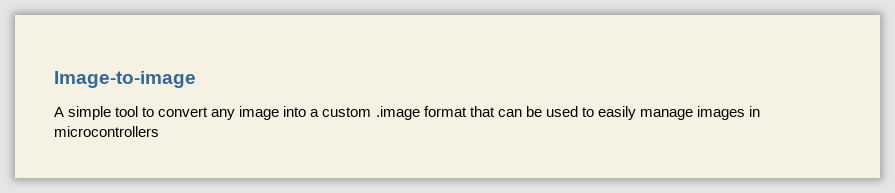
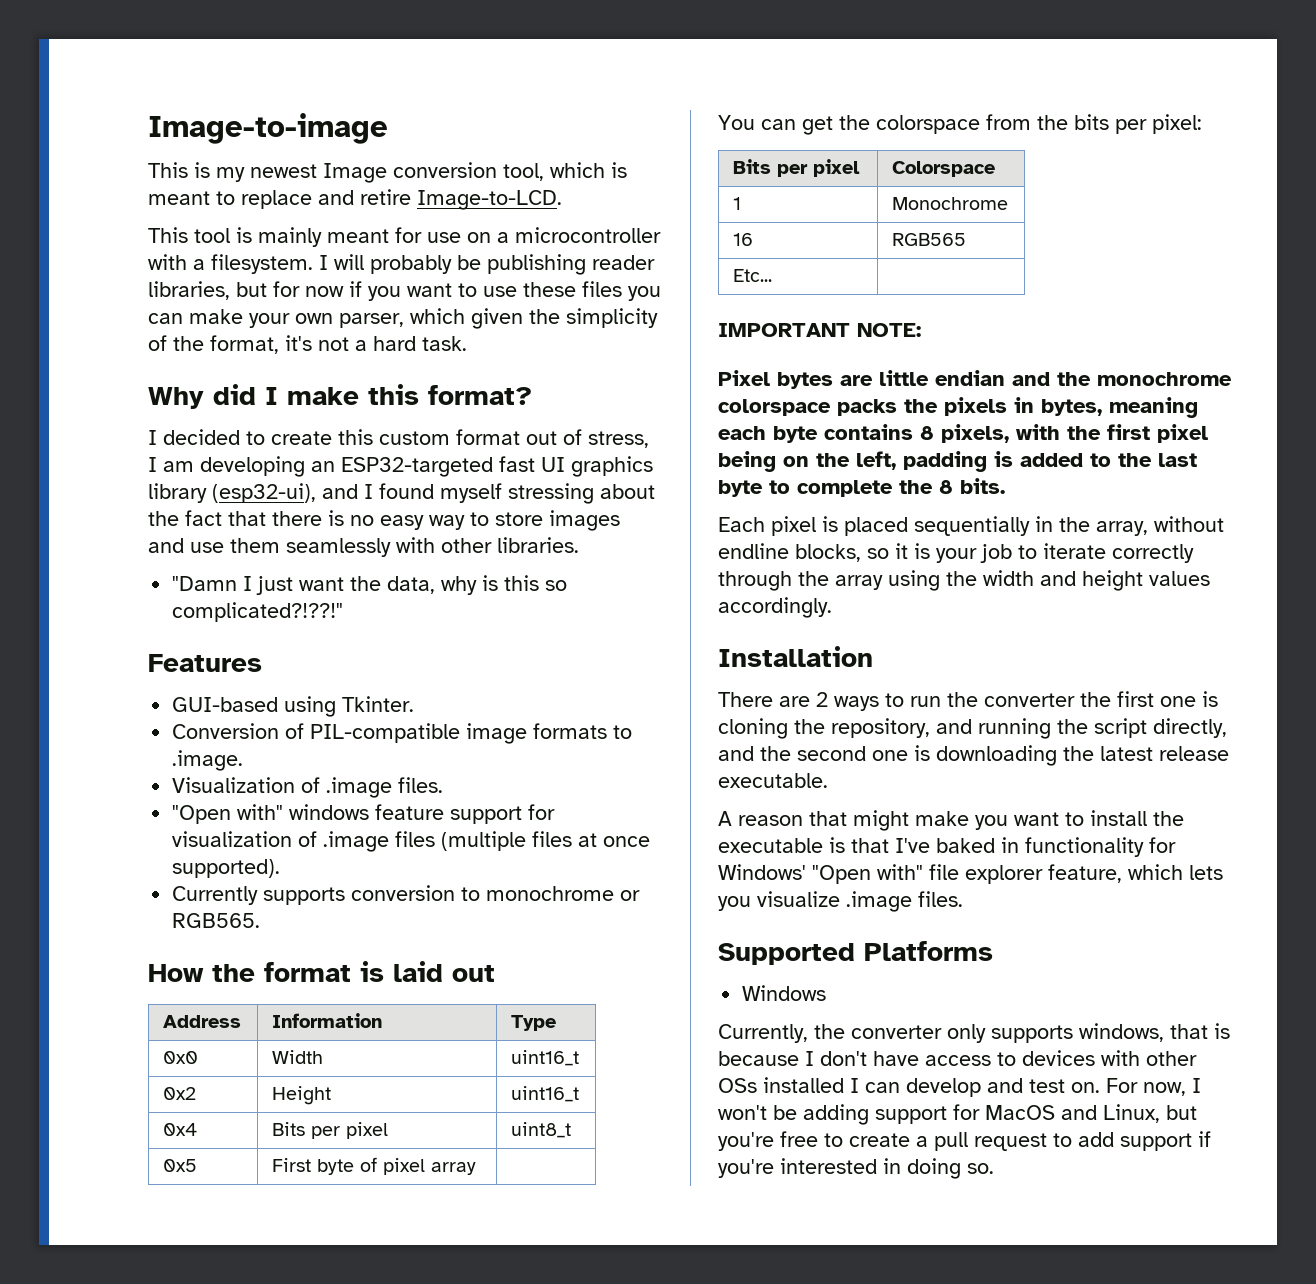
- A simple tool to convert any image into a custom .image format that can be used to easily manage images in microcontrollers
+ This is my newest Image conversion tool, which is meant to replace and retire Image-to-LCD.
+ This tool is mainly meant for use on a microcontroller with a filesystem. I will probably be publishing reader libraries, but for now if you want to use these files you can make your own parser, which given the simplicity of the format, it's not a hard task.
+ Why did I make this format?
+ I decided to create this custom format out of stress, I am developing an ESP32-targeted fast UI graphics library (esp32-ui), and I found myself stressing about the fact that there is no easy way to store images and use them seamlessly with other libraries.
+ "Damn I just want the data, why is this so complicated?!??!"
+ Features
+ GUI-based using Tkinter.
+ Conversion of PIL-compatible image formats to .image.
+ Visualization of .image files.
+ "Open with" windows feature support for visualization of .image files (multiple files at once supported).
+ Currently supports conversion to monochrome or RGB565.
+ How the format is laid out
+ Address | Information | Type
+ 0x0 | Width | uint16_t
+ 0x2 | Height | uint16_t
+ 0x4 | Bits per pixel | uint8_t
+ 0x5 | First byte of pixel array |
+ You can get the colorspace from the bits per pixel:
+ Bits per pixel | Colorspace
+ 1 | Monochrome
+ 16 | RGB565
+ Etc... |
+ IMPORTANT NOTE:
+ Pixel bytes are little endian and the monochrome colorspace packs the pixels in bytes, meaning each byte contains 8 pixels, with the first pixel being on the left, padding is added to the last byte to complete the 8 bits.
+ Each pixel is placed sequentially in the array, without endline blocks, so it is your job to iterate correctly through the array using the width and height values accordingly.
+ Installation
+ There are 2 ways to run the converter the first one is cloning the repository, and running the script directly, and the second one is downloading the latest release executable.
+ A reason that might make you want to install the executable is that I've baked in functionality for Windows' "Open with" file explorer feature, which lets you visualize .image files.
+ Supported Platforms
+ Windows
+ Currently, the converter only supports windows, that is because I don't have access to devices with other OSs installed I can develop and test on. For now, I won't be adding support for MacOS and Linux, but you're free to create a pull request to add support if you're interested in doing so.

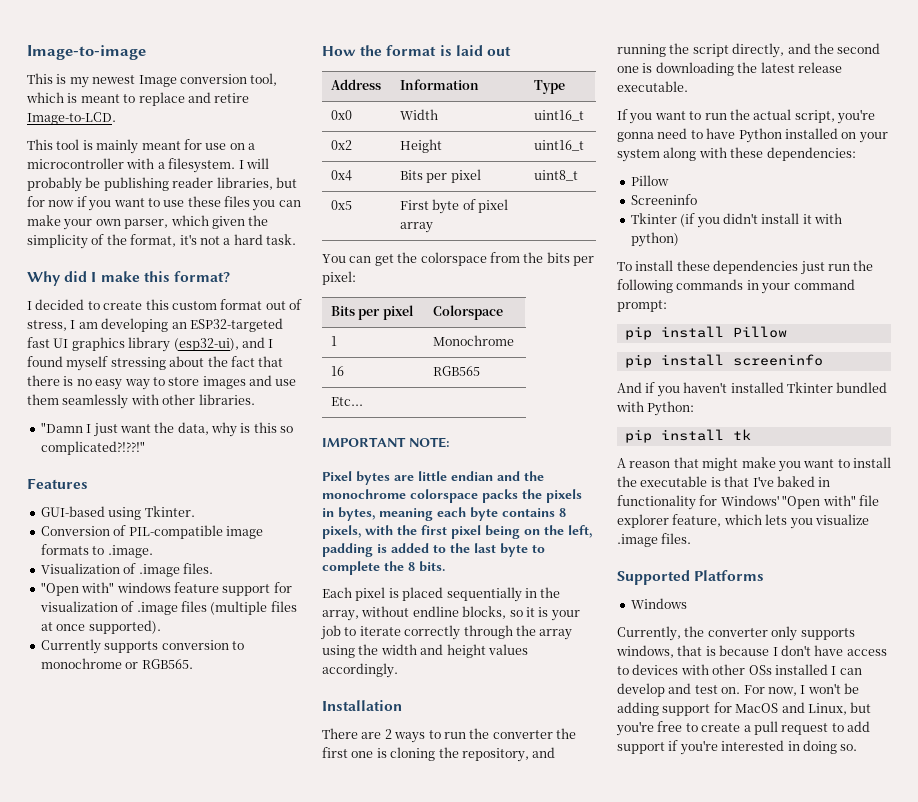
+ If you want to run the actual script, you're gonna need to have Python installed on your system along with these dependencies:
+ Pillow
+ Screeninfo
+ Tkinter (if you didn't install it with python)
+ To install these dependencies just run the following commands in your command prompt:
+ pip install Pillow
+ pip install screeninfo
+ And if you haven't installed Tkinter bundled with Python:
+ pip install tk

